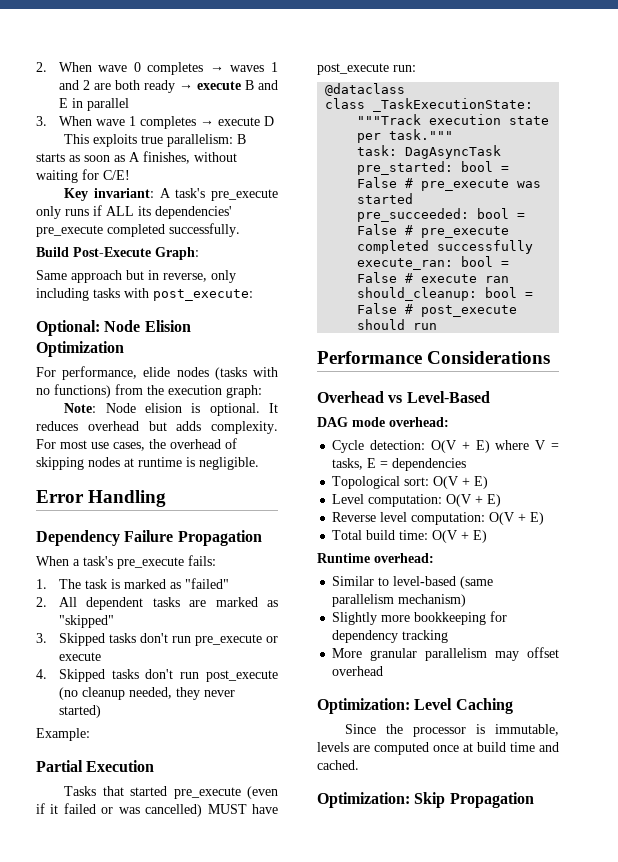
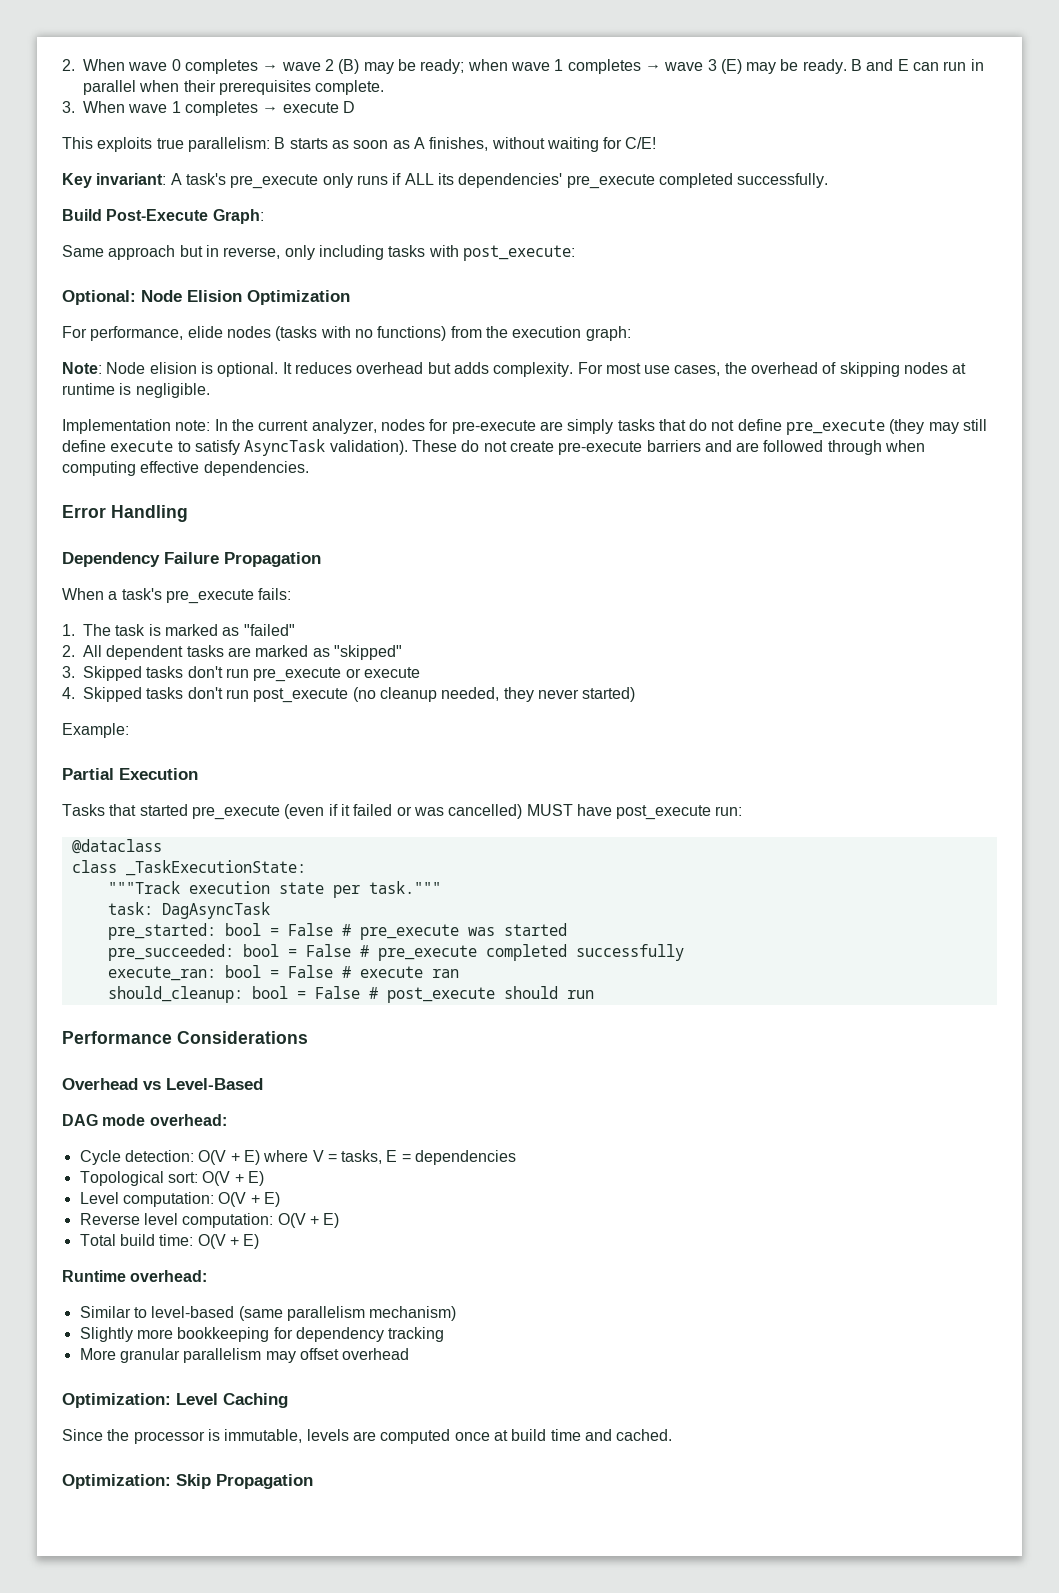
- 2. When wave 0 completes → waves 1 and 2 are both ready → execute B and E in parallel
+ 2. When wave 0 completes → wave 2 (B) may be ready; when wave 1 completes → wave 3 (E) may be ready. B and E can run in parallel when their prerequisites complete.
+ Implementation note: In the current analyzer, nodes for pre-execute are simply tasks that do not define pre_execute (they may still define execute to satisfy AsyncTask validation). These do not create pre-execute barriers and are followed through when computing effective dependencies.

